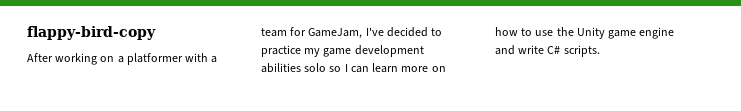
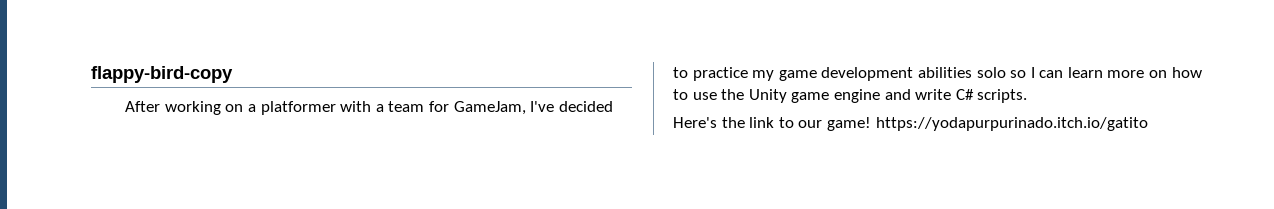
+ Here's the link to our game! https://yodapurpurinado.itch.io/gatito

